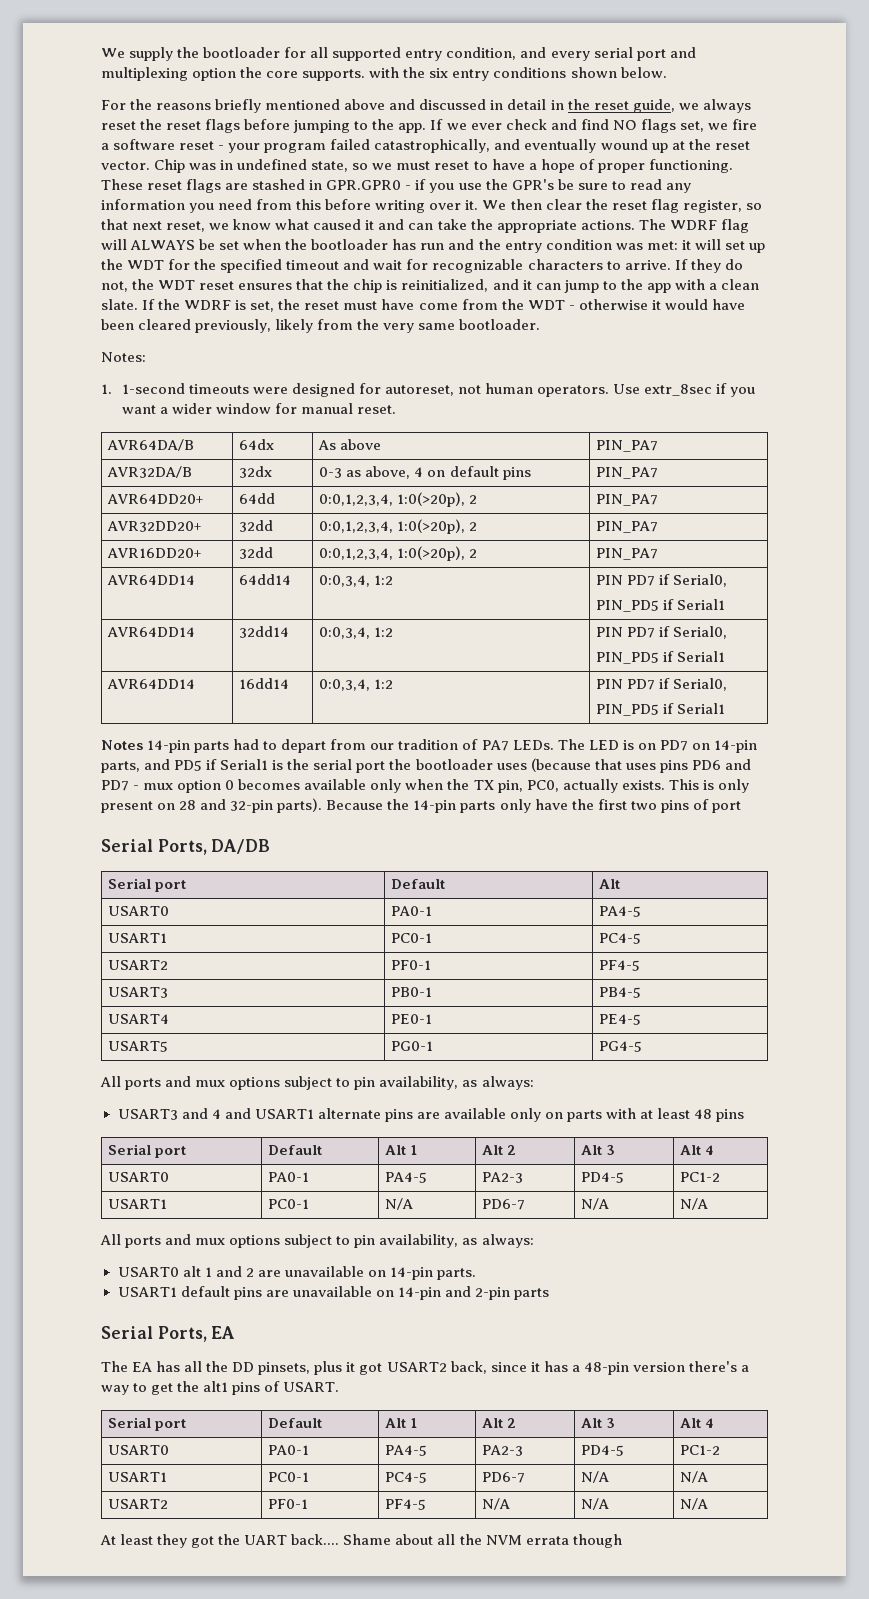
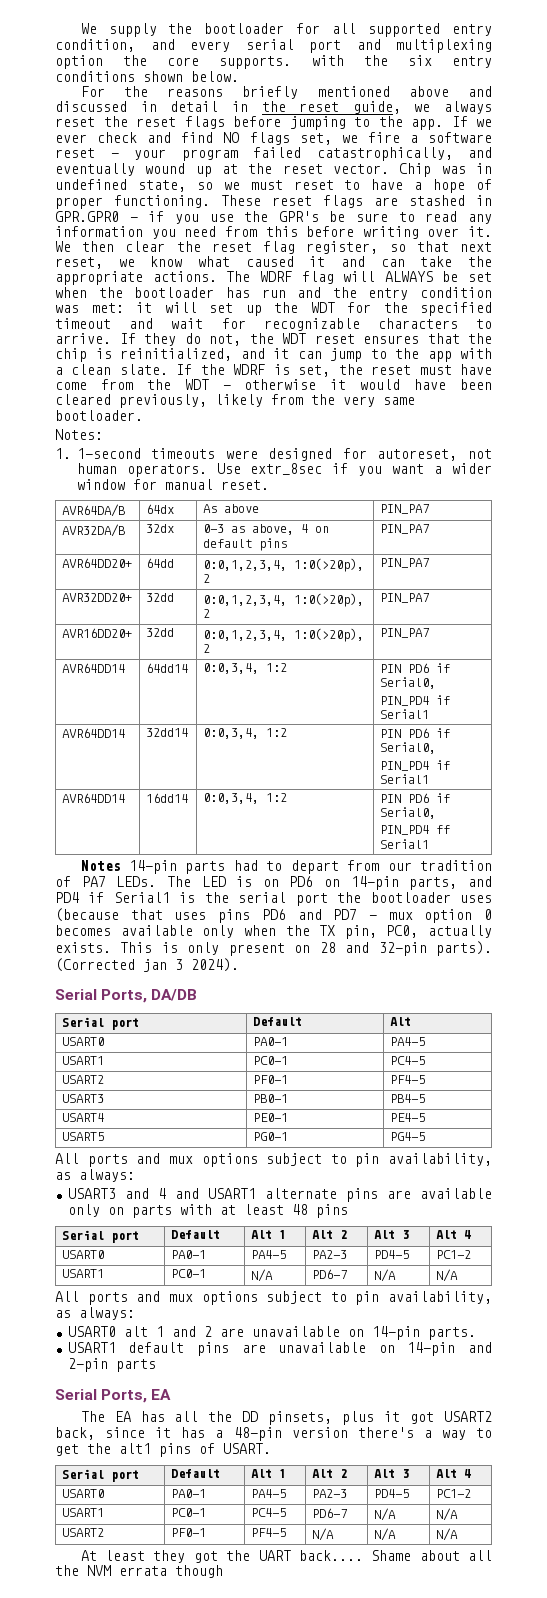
- AVR64DD14 | 64dd14 | 0:0,3,4, 1:2 | PIN PD7 if Serial0,
- PIN_PD5 if Serial1
+ AVR64DD14 | 64dd14 | 0:0,3,4, 1:2 | PIN PD6 if Serial0,
+ PIN_PD4 if Serial1
- AVR64DD14 | 32dd14 | 0:0,3,4, 1:2 | PIN PD7 if Serial0,
- PIN_PD5 if Serial1
+ AVR64DD14 | 32dd14 | 0:0,3,4, 1:2 | PIN PD6 if Serial0,
+ PIN_PD4 if Serial1
- AVR64DD14 | 16dd14 | 0:0,3,4, 1:2 | PIN PD7 if Serial0,
- PIN_PD5 if Serial1
+ AVR64DD14 | 16dd14 | 0:0,3,4, 1:2 | PIN PD6 if Serial0,
+ PIN_PD4 ff Serial1
- The LED is on PD7 on 14-pin parts, and PD5 if Serial1 is the serial port the bootloader uses (because that uses pins PD6 and PD7 - mux option 0 becomes available only when the TX pin, PC0, actually exists.
+ The LED is on PD6 on 14-pin parts, and PD4 if Serial1 is the serial port the bootloader uses (because that uses pins PD6 and PD7 - mux option 0 becomes available only when the TX pin, PC0, actually exists.
- Because the 14-pin parts only have the first two pins of port
+ (Corrected jan 3 2024).

